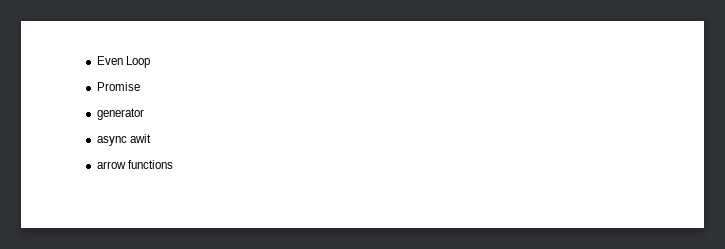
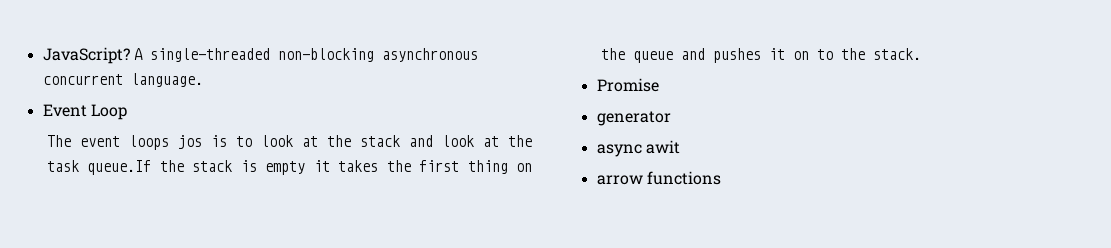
- Even Loop
+ JavaScript? A single-threaded non-blocking asynchronous concurrent language.
+ Event Loop
+ The event loops jos is to look at the stack and look at the task queue.If the stack is empty it takes the first thing on the queue and pushes it on to the stack.

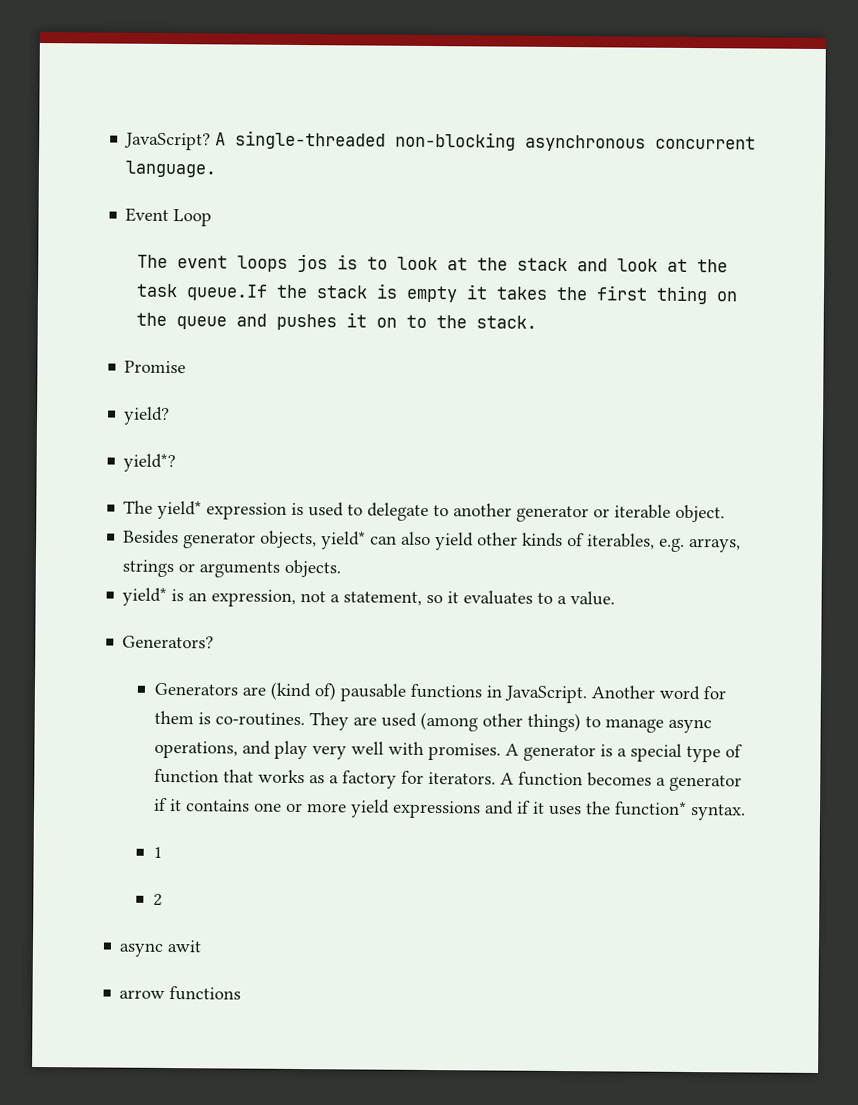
- generator
+ yield?
+ yield*?
+ The yield* expression is used to delegate to another generator or iterable object.
+ Besides generator objects, yield* can also yield other kinds of iterables, e.g. arrays, strings or arguments objects.
+ yield* is an expression, not a statement, so it evaluates to a value.
+ Generators?
+ Generators are (kind of) pausable functions in JavaScript. Another word for them is co-routines. They are used (among other things) to manage async operations, and play very well with promises. A generator is a special type of function that works as a factory for iterators. A function becomes a generator if it contains one or more yield expressions and if it uses the function* syntax.
+ 1
+ 2

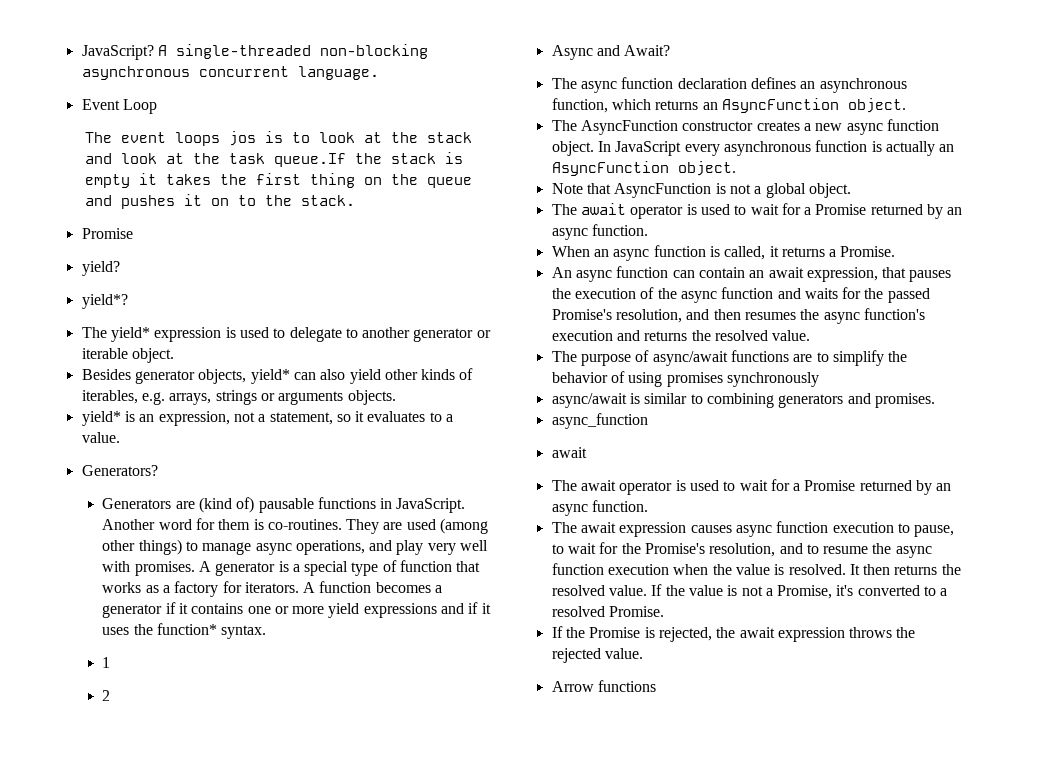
- async awit
- arrow functions
+ Async and Await?
+ The async function declaration defines an asynchronous function, which returns an AsyncFunction object.
+ The AsyncFunction constructor creates a new async function object. In JavaScript every asynchronous function is actually an AsyncFunction object.
+ Note that AsyncFunction is not a global object.
+ The await operator is used to wait for a Promise returned by an async function.
+ When an async function is called, it returns a Promise.
+ An async function can contain an await expression, that pauses the execution of the async function and waits for the passed Promise's resolution, and then resumes the async function's execution and returns the resolved value.
+ The purpose of async/await functions are to simplify the behavior of using promises synchronously
+ async/await is similar to combining generators and promises.
+ async_function
+ await
+ The await operator is used to wait for a Promise returned by an async function.
+ The await expression causes async function execution to pause, to wait for the Promise's resolution, and to resume the async function execution when the value is resolved. It then returns the resolved value. If the value is not a Promise, it's converted to a resolved Promise.
+ If the Promise is rejected, the await expression throws the rejected value.
+ Arrow functions

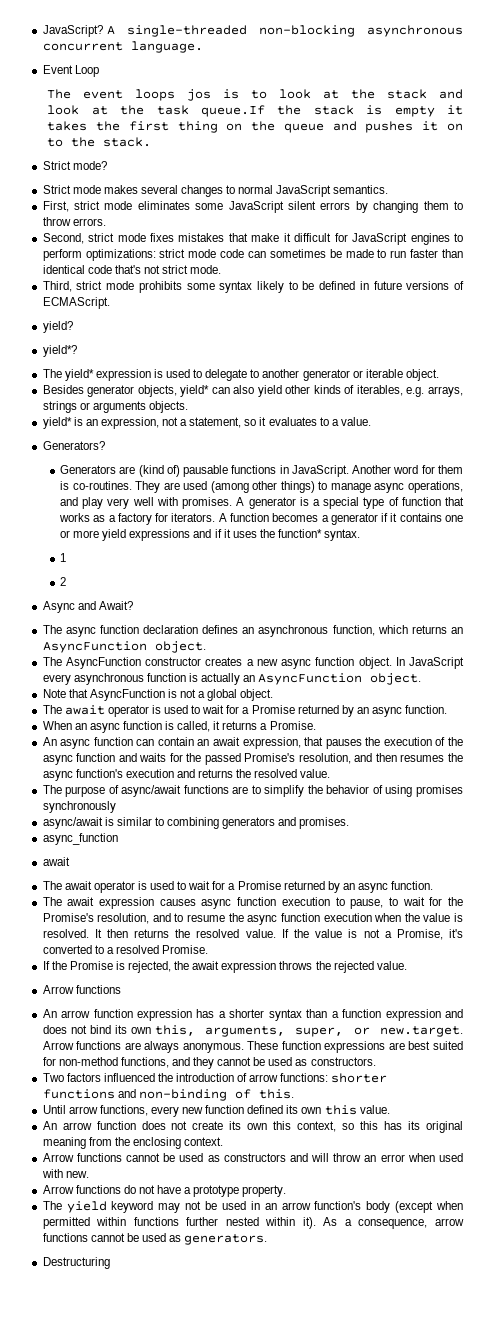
  The event loops jos is to look at the stack and look at the task queue.If the stack is empty it takes the first thing on the queue and pushes it on to the stack.
- Promise
+ Strict mode?
+ Strict mode makes several changes to normal JavaScript semantics.
+ First, strict mode eliminates some JavaScript silent errors by changing them to throw errors.
+ Second, strict mode fixes mistakes that make it difficult for JavaScript engines to perform optimizations: strict mode code can sometimes be made to run faster than identical code that's not strict mode.
+ Third, strict mode prohibits some syntax likely to be defined in future versions of ECMAScript.
+ An arrow function expression has a shorter syntax than a function expression and does not bind its own this, arguments, super, or new.target. Arrow functions are always anonymous. These function expressions are best suited for non-method functions, and they cannot be used as constructors.
+ Two factors influenced the introduction of arrow functions: shorter functions and non-binding of this.
+ Until arrow functions, every new function defined its own this value.
+ An arrow function does not create its own this context, so this has its original meaning from the enclosing context.
+ Arrow functions cannot be used as constructors and will throw an error when used with new.
+ Arrow functions do not have a prototype property.
+ The yield keyword may not be used in an arrow function's body (except when permitted within functions further nested within it). As a consequence, arrow functions cannot be used as generators.
+ Destructuring

